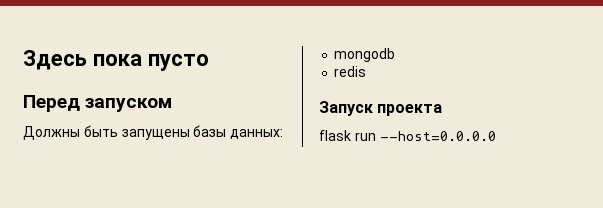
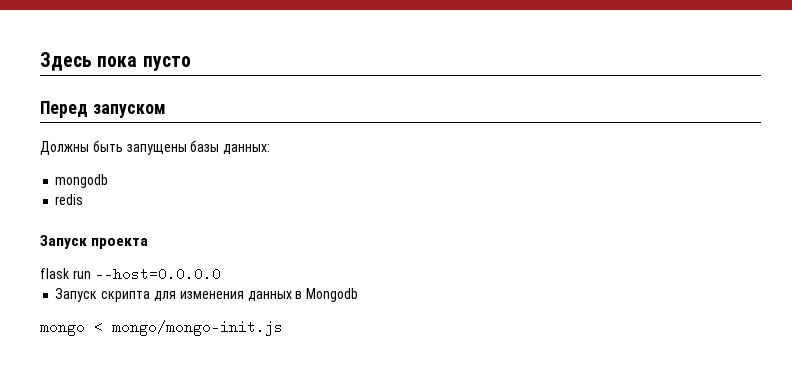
+ Запуск скрипта для изменения данных в Mongodb
+ mongo < mongo/mongo-init.js

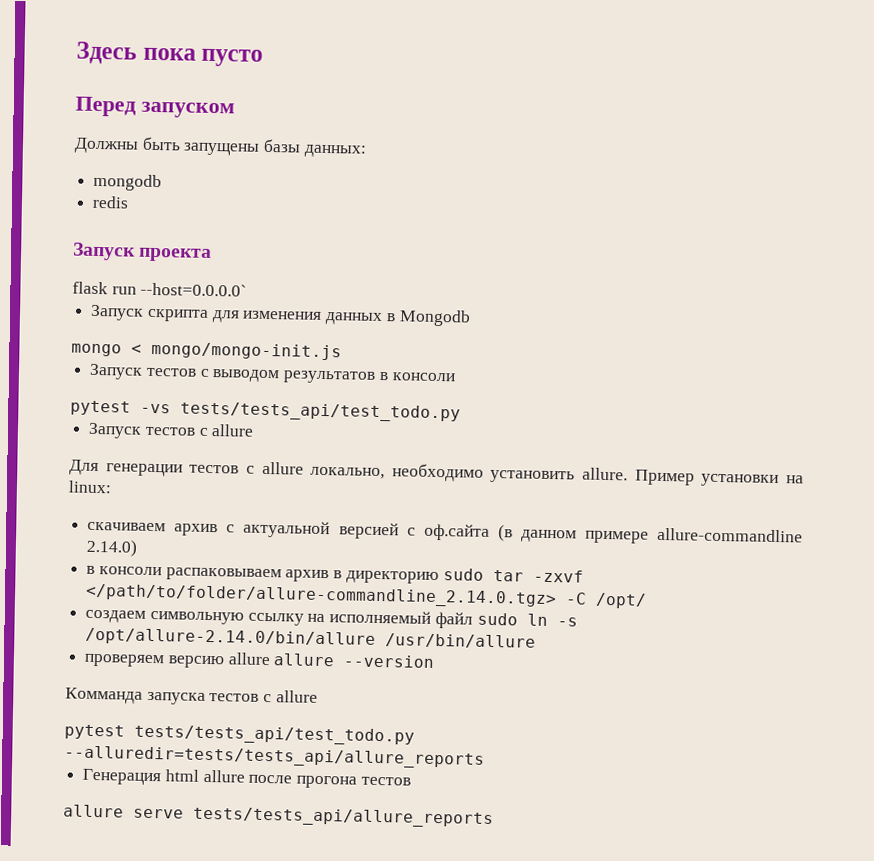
- flask run --host=0.0.0.0
+ flask run --host=0.0.0.0`
+ Запуск тестов с выводом результатов в консоли
+ pytest -vs tests/tests_api/test_todo.py
+ Запуск тестов с allure
+ Для генерации тестов с allure локально, необходимо установить allure. Пример установки на linux:
+ скачиваем архив с актуальной версией с оф.сайта (в данном примере allure-commandline 2.14.0)
+ в консоли распаковываем архив в директорию sudo tar -zxvf </path/to/folder/allure-commandline_2.14.0.tgz> -C /opt/
+ создаем символьную ссылку на исполняемый файл sudo ln -s /opt/allure-2.14.0/bin/allure /usr/bin/allure
+ проверяем версию allure allure --version
+ Комманда запуска тестов с allure
+ pytest tests/tests_api/test_todo.py --alluredir=tests/tests_api/allure_reports
+ Генерация html allure после прогона тестов
+ allure serve tests/tests_api/allure_reports

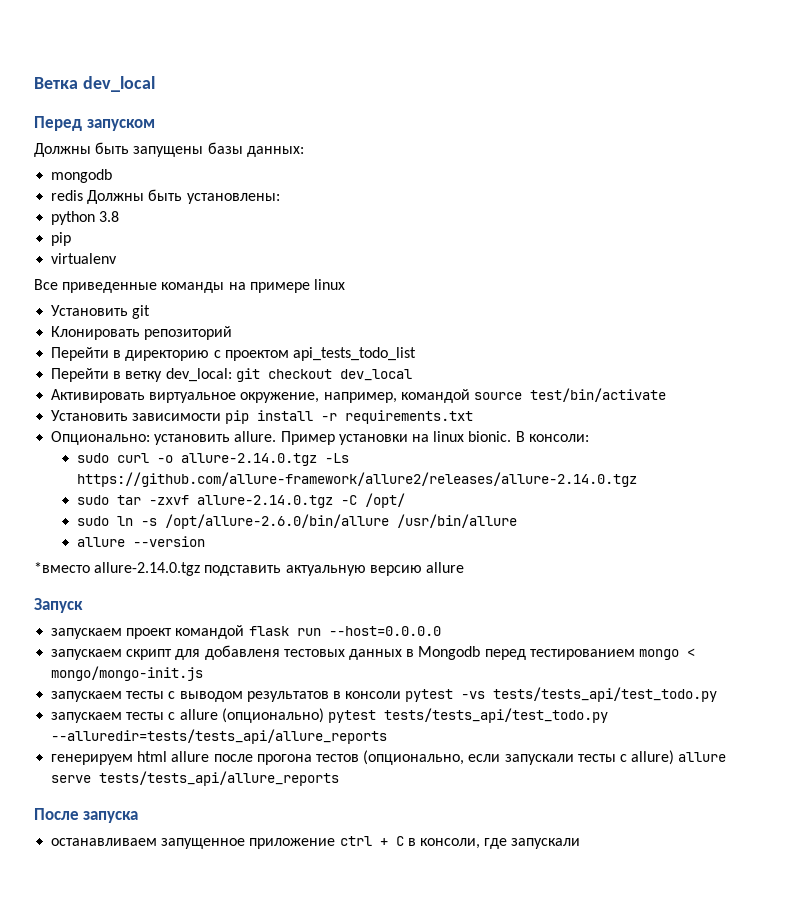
- Здесь пока пусто
+ Ветка dev_local
- redis
- Запуск проекта
- flask run --host=0.0.0.0`
- Запуск скрипта для изменения данных в Mongodb
- mongo < mongo/mongo-init.js
+ redis Должны быть установлены:
+ python 3.8
+ pip
+ virtualenv
+ Все приведенные команды на примере linux
+ Установить git
+ Клонировать репозиторий
+ Перейти в директорию с проектом api_tests_todo_list
+ Перейти в ветку dev_local: git checkout dev_local
+ Активировать виртуальное окружение, например, командой source test/bin/activate
+ Установить зависимости pip install -r requirements.txt
+ Опционально: установить allure. Пример установки на linux bionic. В консоли:
+ sudo curl -o allure-2.14.0.tgz -Ls https://github.com/allure-framework/allure2/releases/allure-2.14.0.tgz
+ sudo tar -zxvf allure-2.14.0.tgz -C /opt/
+ sudo ln -s /opt/allure-2.6.0/bin/allure /usr/bin/allure
+ allure --version
+ *вместо allure-2.14.0.tgz подставить актуальную версию allure
+ Запуск
+ запускаем проект командой flask run --host=0.0.0.0
+ запускаем скрипт для добавленя тестовых данных в Mongodb перед тестированием mongo < mongo/mongo-init.js
- Запуск тестов с выводом результатов в консоли
- pytest -vs tests/tests_api/test_todo.py
+ запускаем тесты с выводом результатов в консоли pytest -vs tests/tests_api/test_todo.py
- Запуск тестов с allure
- Для генерации тестов с allure локально, необходимо установить allure. Пример установки на linux:
- скачиваем архив с актуальной версией с оф.сайта (в данном примере allure-commandline 2.14.0)
- в консоли распаковываем архив в директорию sudo tar -zxvf </path/to/folder/allure-commandline_2.14.0.tgz> -C /opt/
- создаем символьную ссылку на исполняемый файл sudo ln -s /opt/allure-2.14.0/bin/allure /usr/bin/allure
- проверяем версию allure allure --version
- Комманда запуска тестов с allure
- pytest tests/tests_api/test_todo.py --alluredir=tests/tests_api/allure_reports
+ запускаем тесты с allure (опционально) pytest tests/tests_api/test_todo.py --alluredir=tests/tests_api/allure_reports
- Генерация html allure после прогона тестов
- allure serve tests/tests_api/allure_reports
+ генерируем html allure после прогона тестов (опционально, если запускали тесты с allure) allure serve tests/tests_api/allure_reports
+ После запуска
+ останавливаем запущенное приложение ctrl + C в консоли, где запускали

